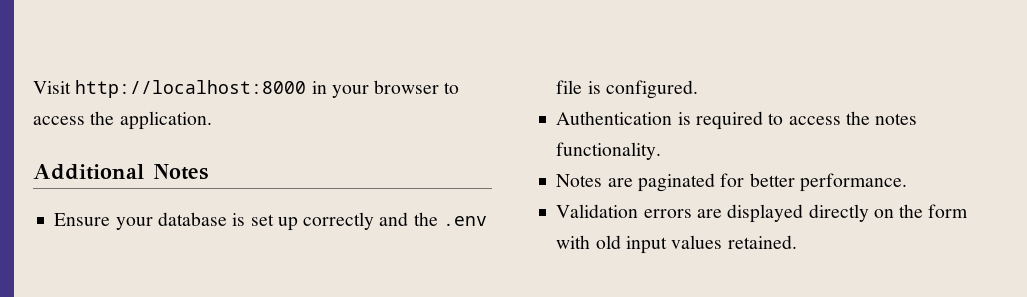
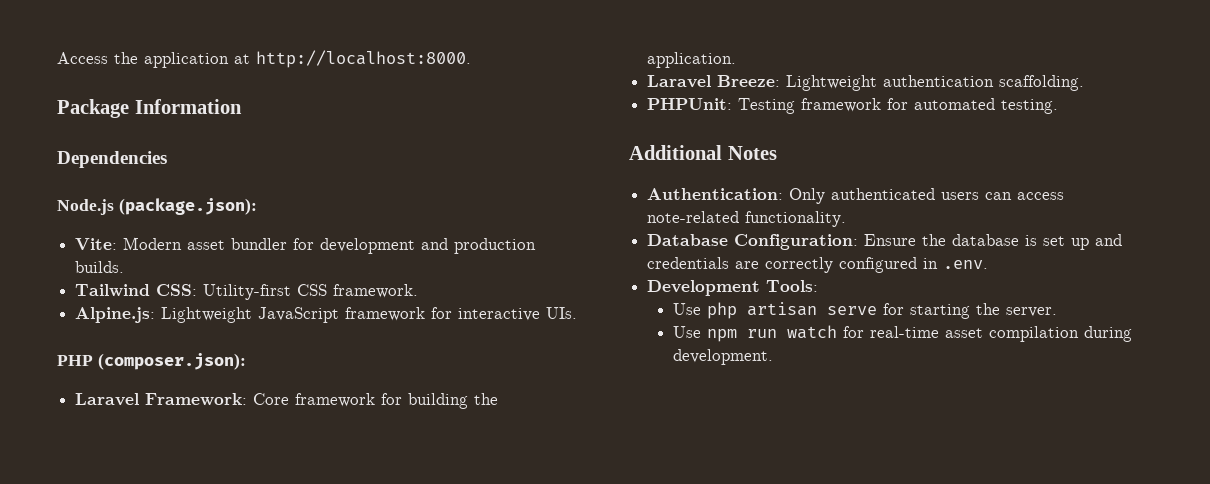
- Visit http://localhost:8000 in your browser to access the application.
+ Access the application at http://localhost:8000.
+ Package Information
+ Dependencies
+ Node.js (package.json):
+ Vite: Modern asset bundler for development and production builds.
+ Tailwind CSS: Utility-first CSS framework.
+ Alpine.js: Lightweight JavaScript framework for interactive UIs.
+ PHP (composer.json):
+ Laravel Framework: Core framework for building the application.
+ Laravel Breeze: Lightweight authentication scaffolding.
+ PHPUnit: Testing framework for automated testing.
  Additional Notes
- Ensure your database is set up correctly and the .env file is configured.
- Authentication is required to access the notes functionality.
- Notes are paginated for better performance.
- Validation errors are displayed directly on the form with old input values retained.
+ Authentication: Only authenticated users can access note-related functionality.
+ Database Configuration: Ensure the database is set up and credentials are correctly configured in .env.
+ Development Tools:
+ Use php artisan serve for starting the server.
+ Use npm run watch for real-time asset compilation during development.

